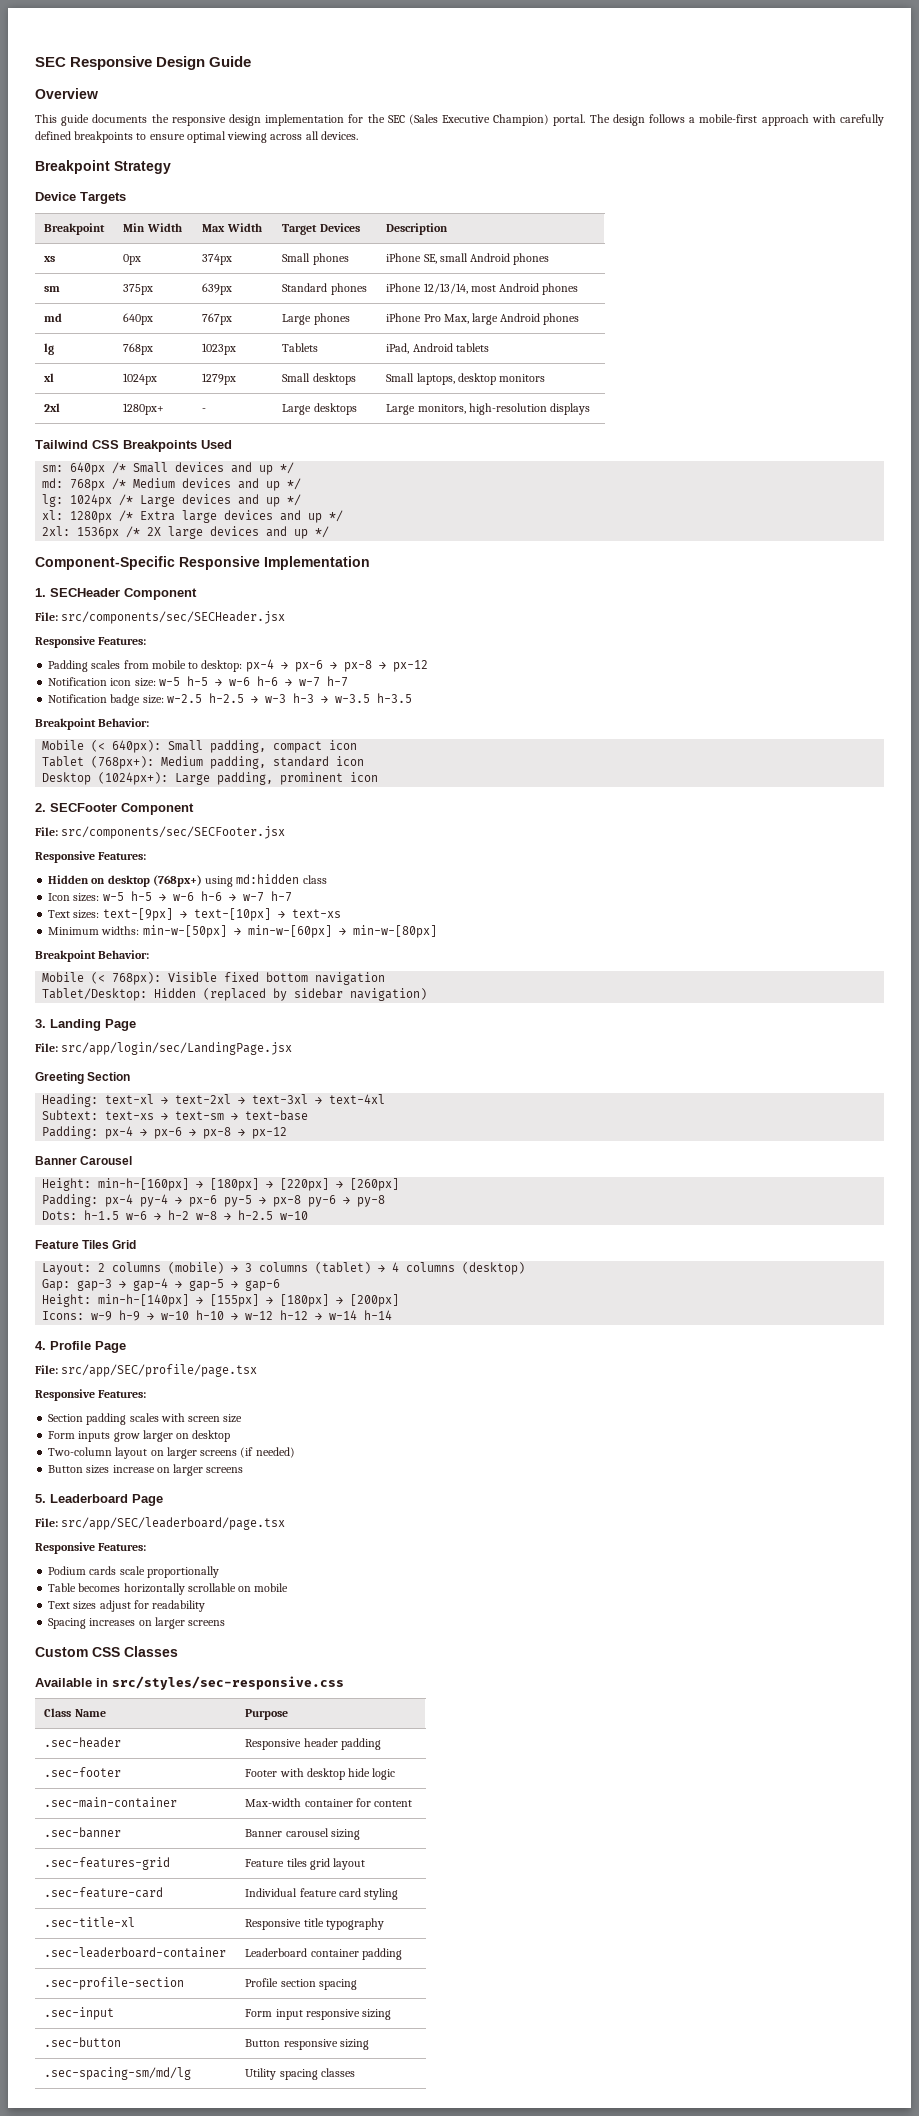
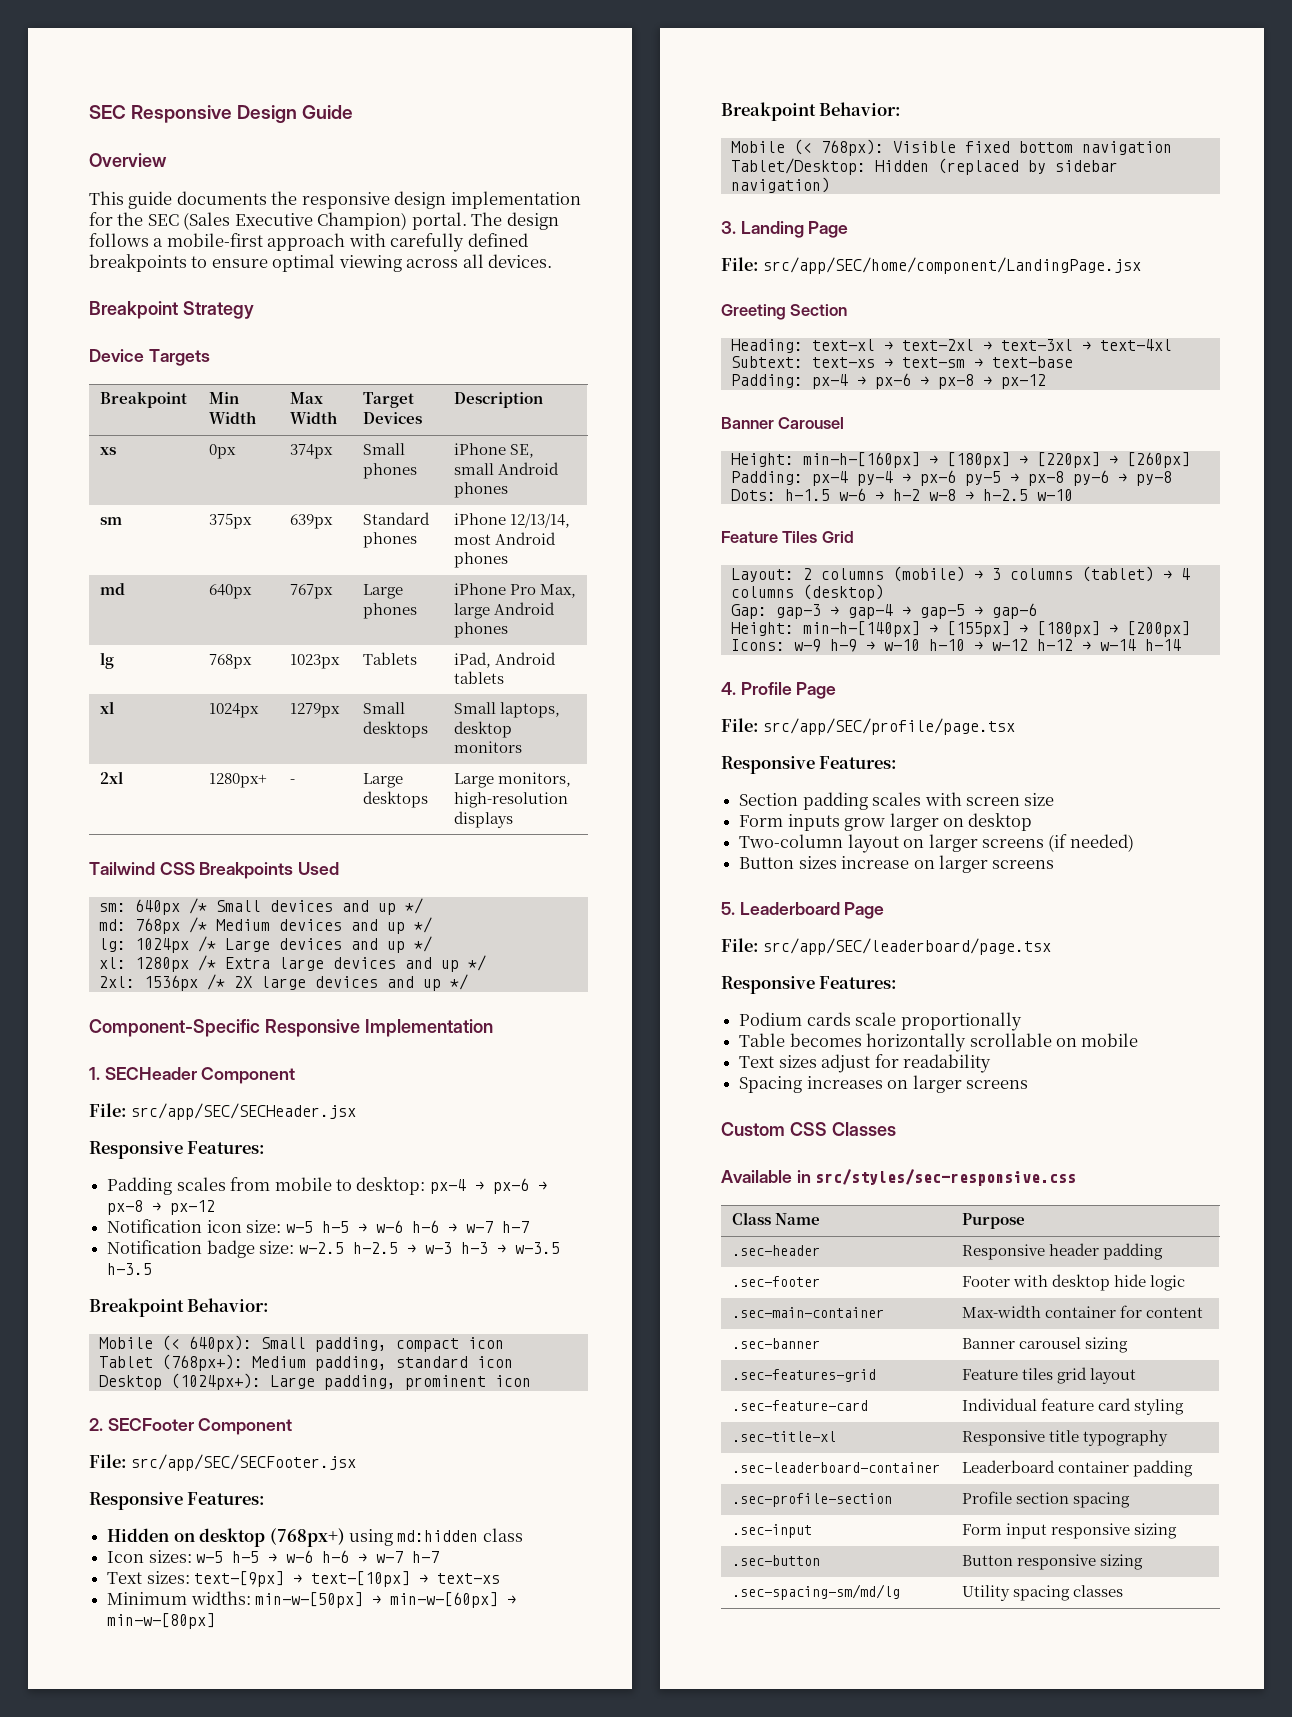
- File: src/components/sec/SECHeader.jsx
+ File: src/app/SEC/SECHeader.jsx
- File: src/components/sec/SECFooter.jsx
+ File: src/app/SEC/SECFooter.jsx
- File: src/app/login/sec/LandingPage.jsx
+ File: src/app/SEC/home/component/LandingPage.jsx

